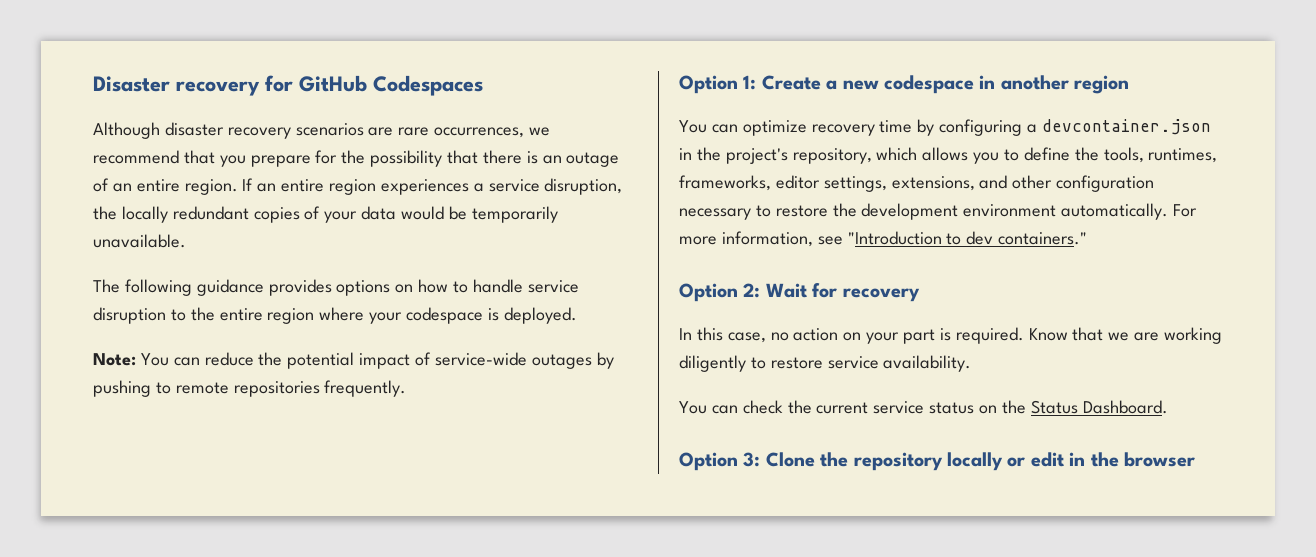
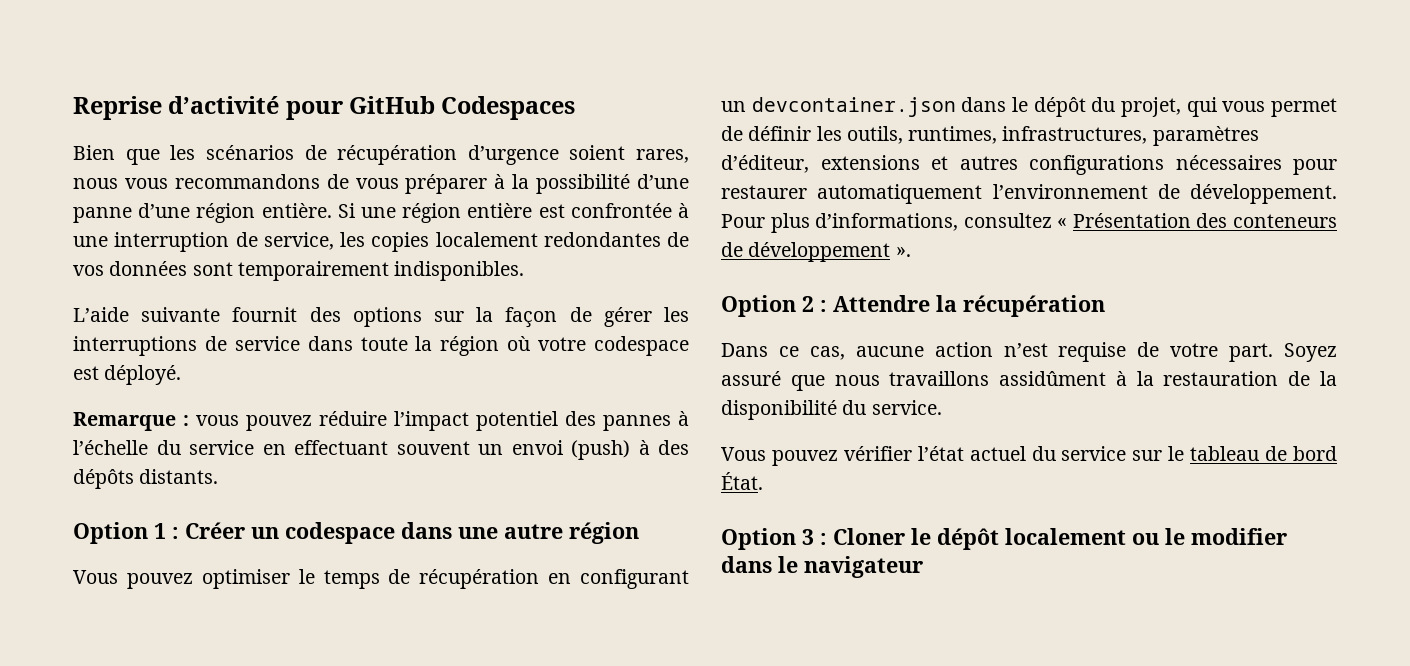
- Disaster recovery for GitHub Codespaces
+ Reprise d’activité pour GitHub Codespaces
- Although disaster recovery scenarios are rare occurrences, we recommend that you prepare for the possibility that there is an outage of an entire region. If an entire region experiences a service disruption, the locally redundant copies of your data would be temporarily unavailable.
- The following guidance provides options on how to handle service disruption to the entire region where your codespace is deployed.
- Note: You can reduce the potential impact of service-wide outages by pushing to remote repositories frequently.
- Option 1: Create a new codespace in another region
- You can optimize recovery time by configuring a devcontainer.json in the project's repository, which allows you to define the tools, runtimes, frameworks, editor settings, extensions, and other configuration necessary to restore the development environment automatically. For more information, see "Introduction to dev containers."
- Option 2: Wait for recovery
- In this case, no action on your part is required. Know that we are working diligently to restore service availability.
- You can check the current service status on the Status Dashboard.
- Option 3: Clone the repository locally or edit in the browser
+ Bien que les scénarios de récupération d’urgence soient rares, nous vous recommandons de vous préparer à la possibilité d’une panne d’une région entière. Si une région entière est confrontée à une interruption de service, les copies localement redondantes de vos données sont temporairement indisponibles.
+ L’aide suivante fournit des options sur la façon de gérer les interruptions de service dans toute la région où votre codespace est déployé.
+ Remarque : vous pouvez réduire l’impact potentiel des pannes à l’échelle du service en effectuant souvent un envoi (push) à des dépôts distants.
+ Option 1 : Créer un codespace dans une autre région
+ Vous pouvez optimiser le temps de récupération en configurant un devcontainer.json dans le dépôt du projet, qui vous permet de définir les outils, runtimes, infrastructures, paramètres d’éditeur, extensions et autres configurations nécessaires pour restaurer automatiquement l’environnement de développement. Pour plus d’informations, consultez « Présentation des conteneurs de développement ».
+ Option 2 : Attendre la récupération
+ Dans ce cas, aucune action n’est requise de votre part. Soyez assuré que nous travaillons assidûment à la restauration de la disponibilité du service.
+ Vous pouvez vérifier l’état actuel du service sur le tableau de bord État.
+ Option 3 : Cloner le dépôt localement ou le modifier dans le navigateur

